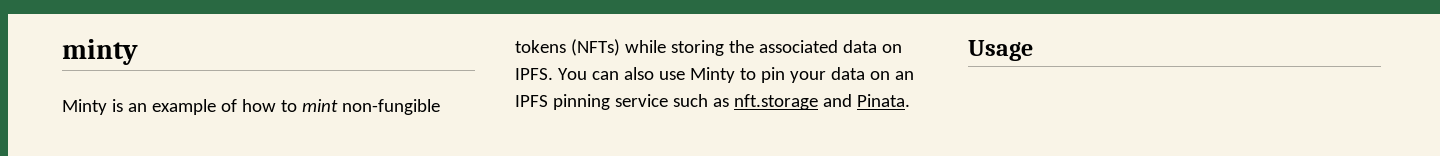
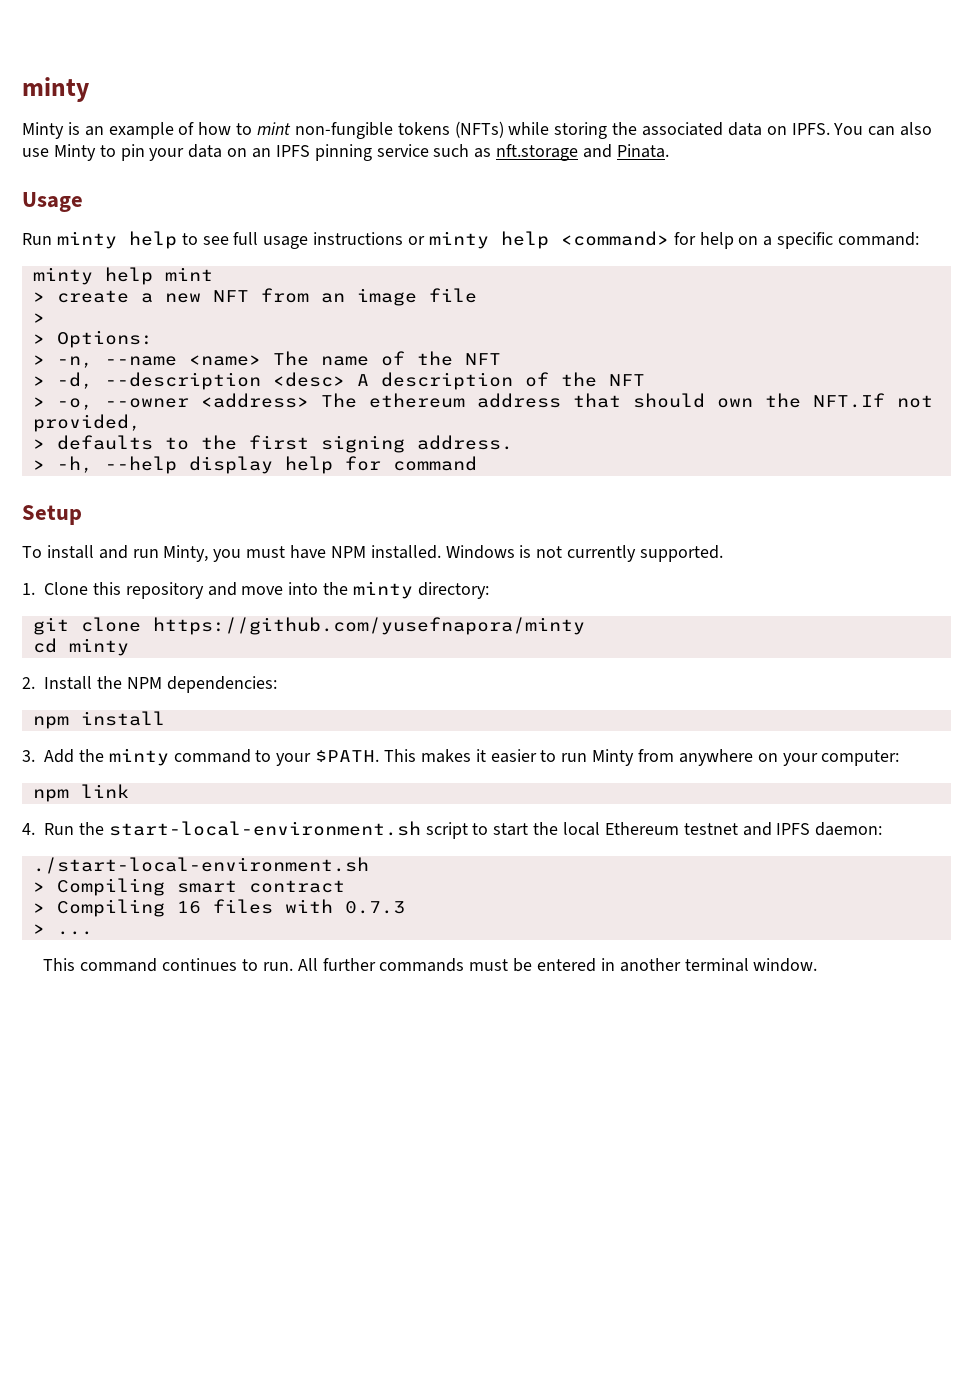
+ Run minty help to see full usage instructions or minty help <command> for help on a specific command:
+ minty help mint
+ > create a new NFT from an image file
+ >
+ > Options:
+ > -n, --name <name> The name of the NFT
+ > -d, --description <desc> A description of the NFT
+ > -o, --owner <address> The ethereum address that should own the NFT.If not provided,
+ > defaults to the first signing address.
+ > -h, --help display help for command
+ Setup
+ To install and run Minty, you must have NPM installed. Windows is not currently supported.
+ 1. Clone this repository and move into the minty directory:
+ git clone https://github.com/yusefnapora/minty
+ cd minty
+ 2. Install the NPM dependencies:
+ npm install
+ 3. Add the minty command to your $PATH. This makes it easier to run Minty from anywhere on your computer:
+ npm link
+ 4. Run the start-local-environment.sh script to start the local Ethereum testnet and IPFS daemon:
+ ./start-local-environment.sh
+ > Compiling smart contract
+ > Compiling 16 files with 0.7.3
+ > ...
+ This command continues to run. All further commands must be entered in another terminal window.

